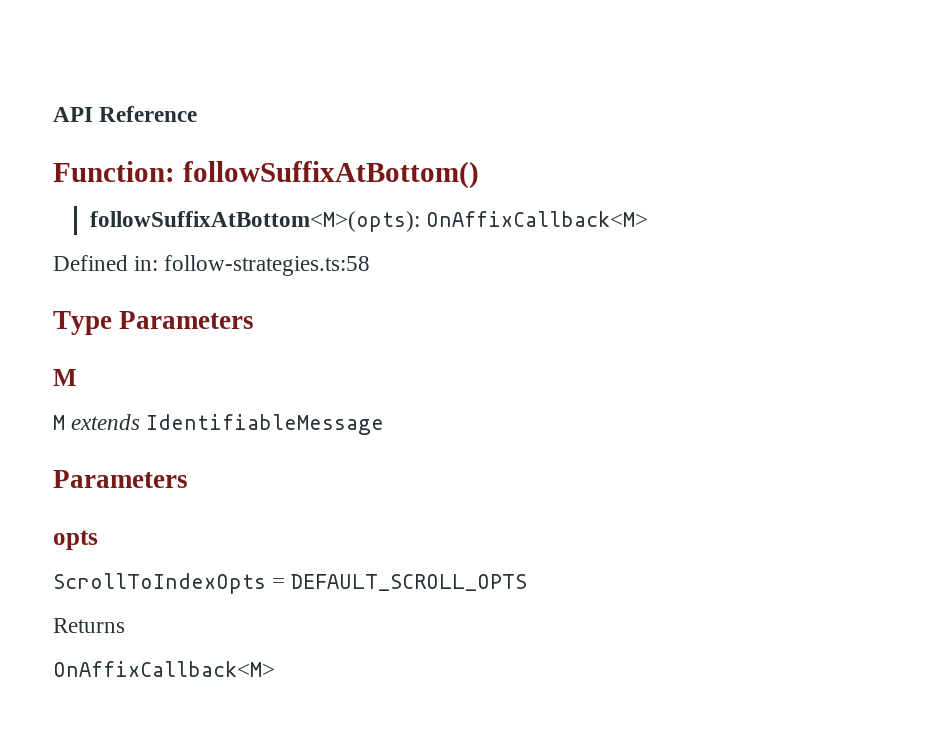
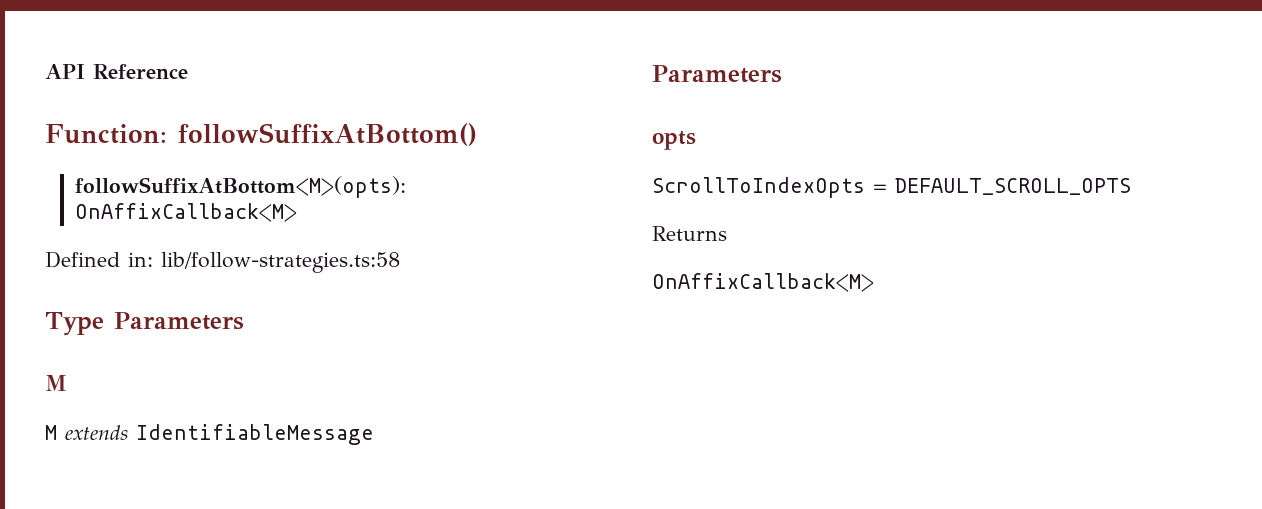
- Defined in: follow-strategies.ts:58
+ Defined in: lib/follow-strategies.ts:58

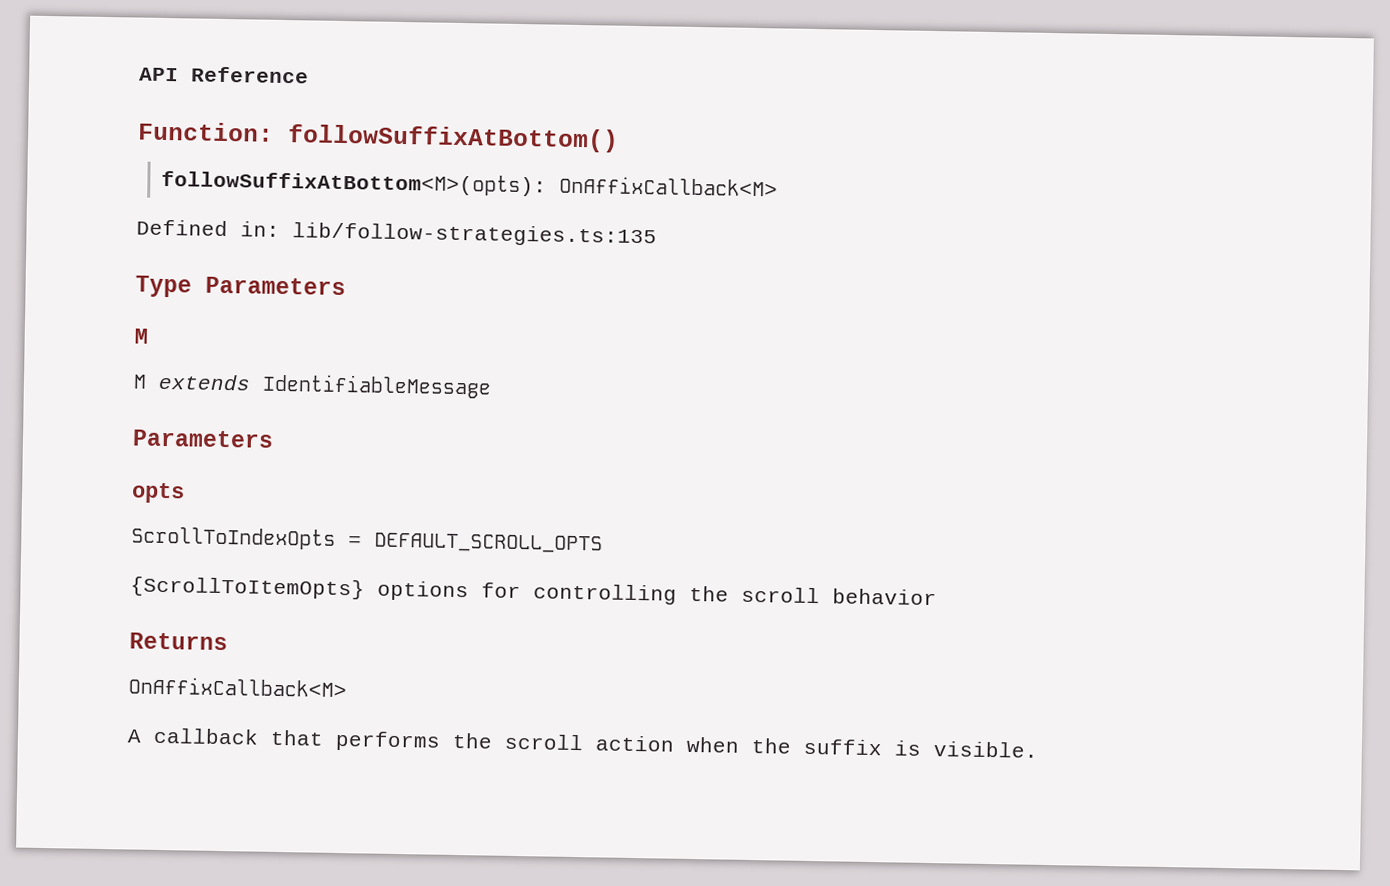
- Defined in: lib/follow-strategies.ts:58
+ Defined in: lib/follow-strategies.ts:135
+ {ScrollToItemOpts} options for controlling the scroll behavior
  Returns
  OnAffixCallback<M>
+ A callback that performs the scroll action when the suffix is visible.

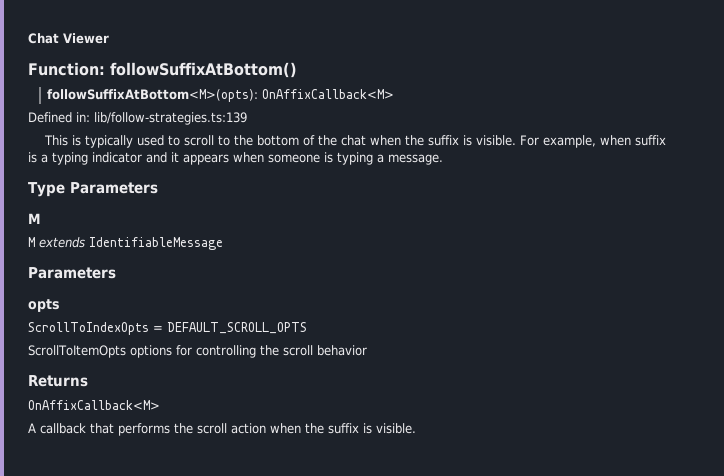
- API Reference
+ Chat Viewer
- Defined in: lib/follow-strategies.ts:135
+ Defined in: lib/follow-strategies.ts:139
+ This is typically used to scroll to the bottom of the chat when the suffix is visible. For example, when suffix is a typing indicator and it appears when someone is typing a message.
- {ScrollToItemOpts} options for controlling the scroll behavior
+ ScrollToItemOpts options for controlling the scroll behavior

